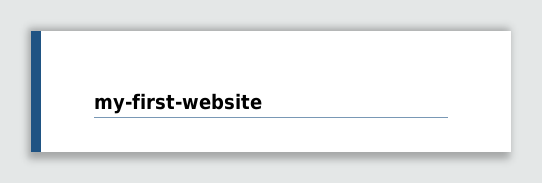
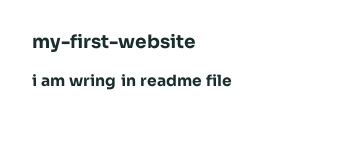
+ i am wring in readme file

